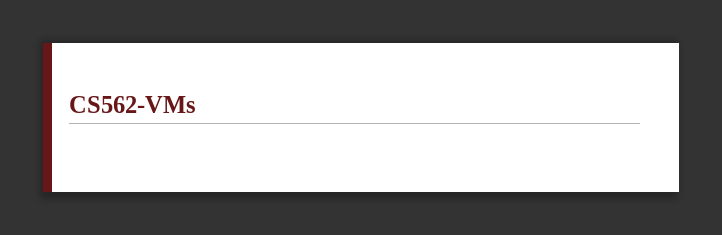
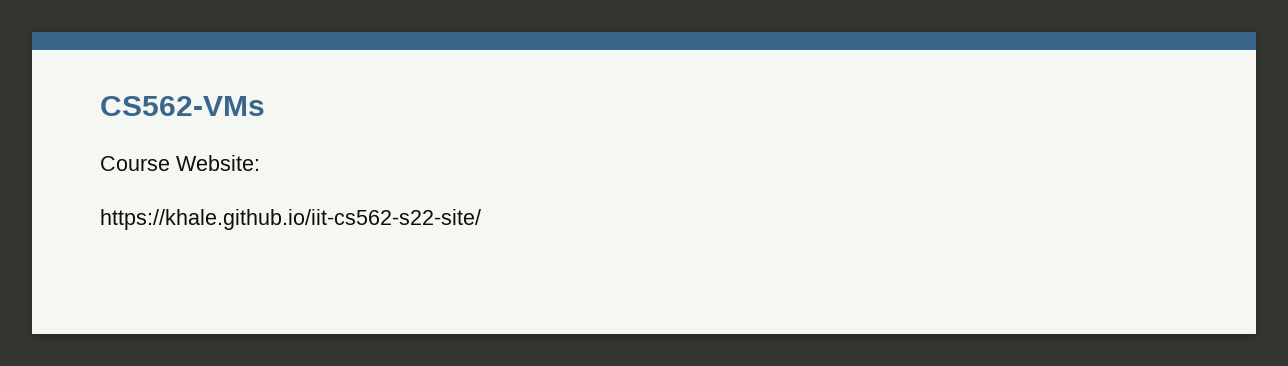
+ Course Website:
+ https://khale.github.io/iit-cs562-s22-site/

